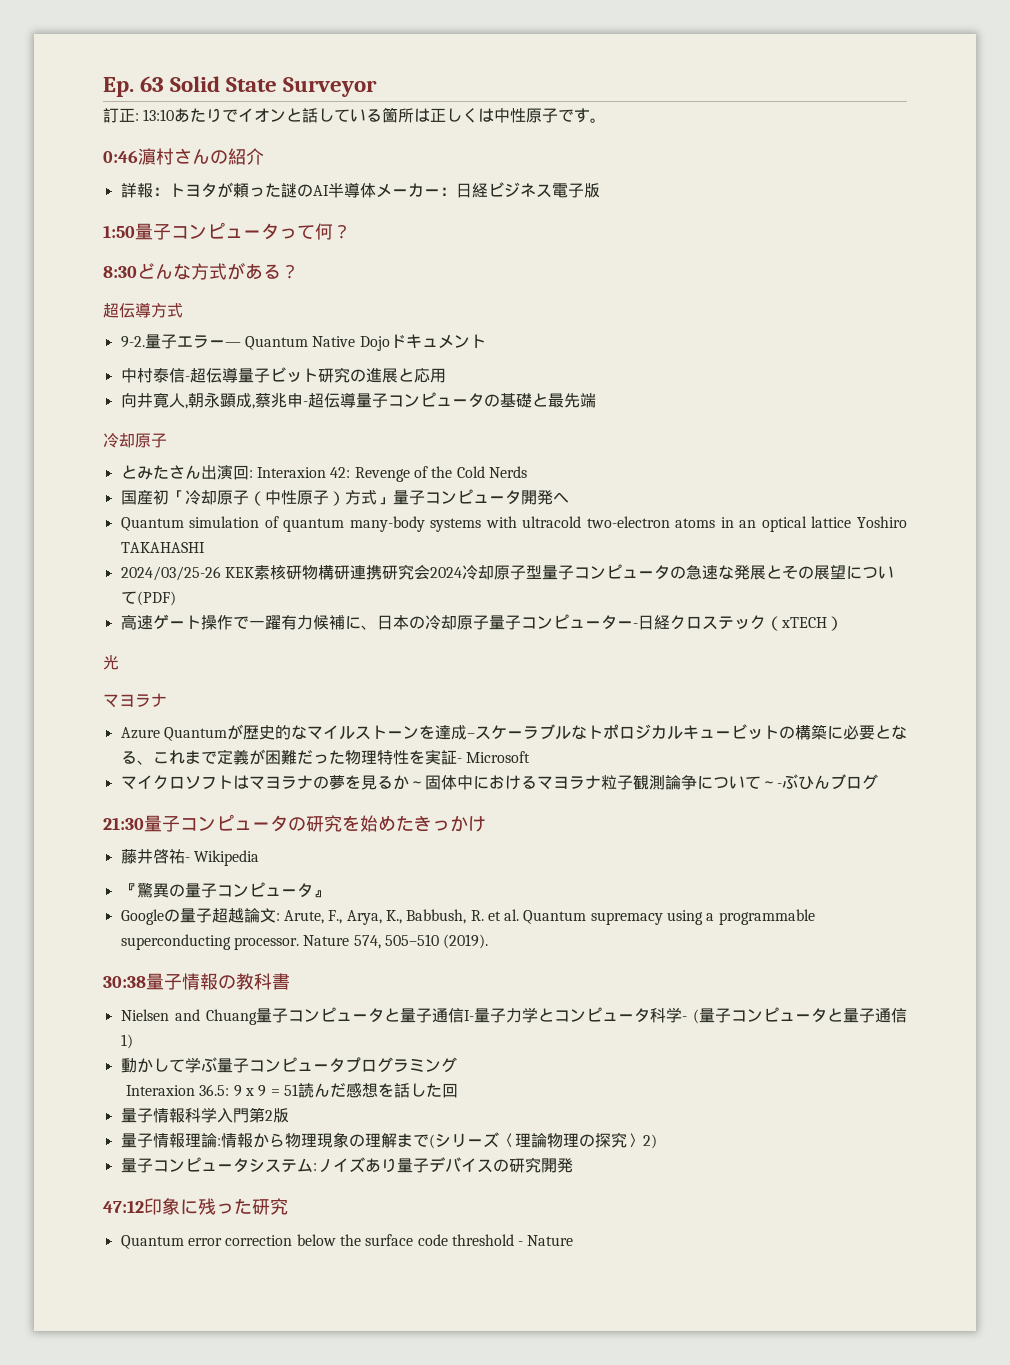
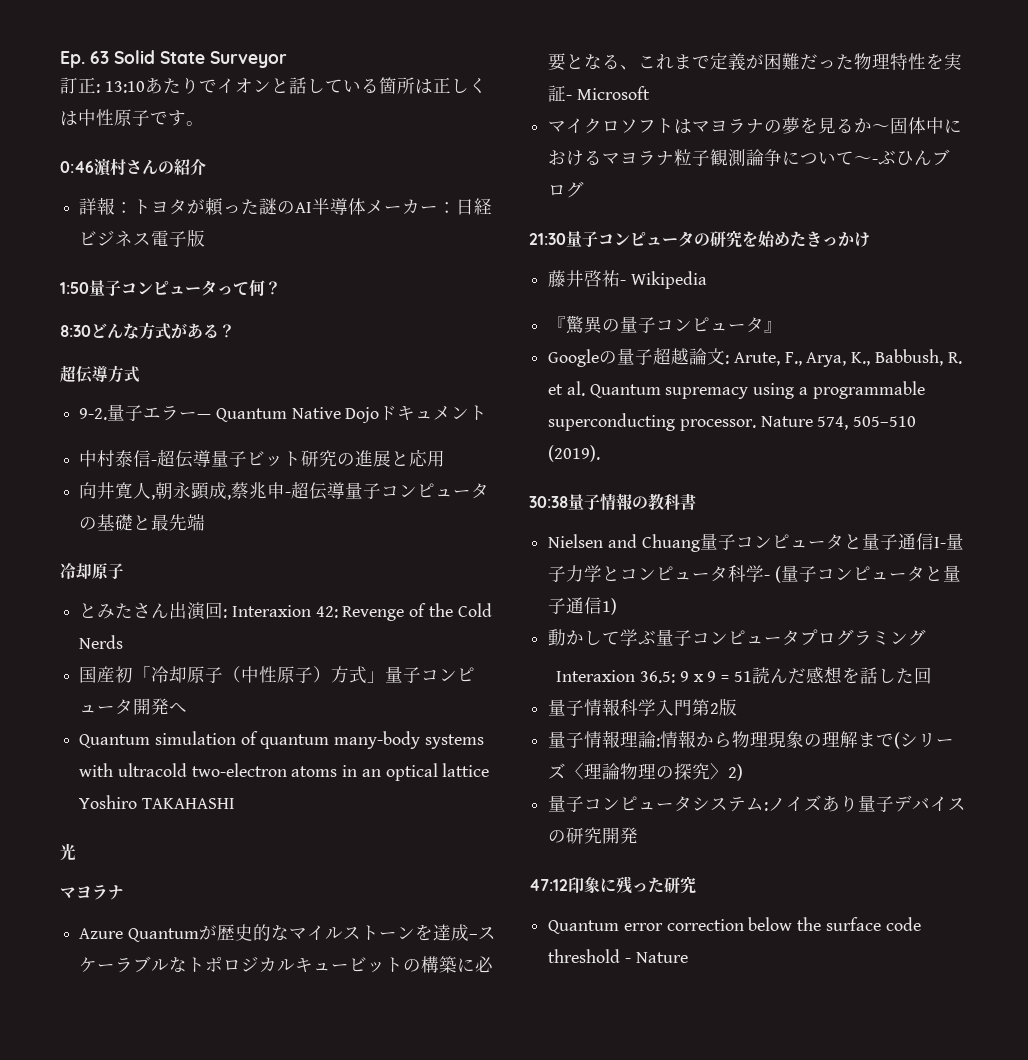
- 2024/03/25-26 KEK素核研物構研連携研究会2024冷却原子型量子コンピュータの急速な発展とその展望について(PDF)
- 高速ゲート操作で一躍有力候補に、日本の冷却原子量子コンピューター-日経クロステック（xTECH）

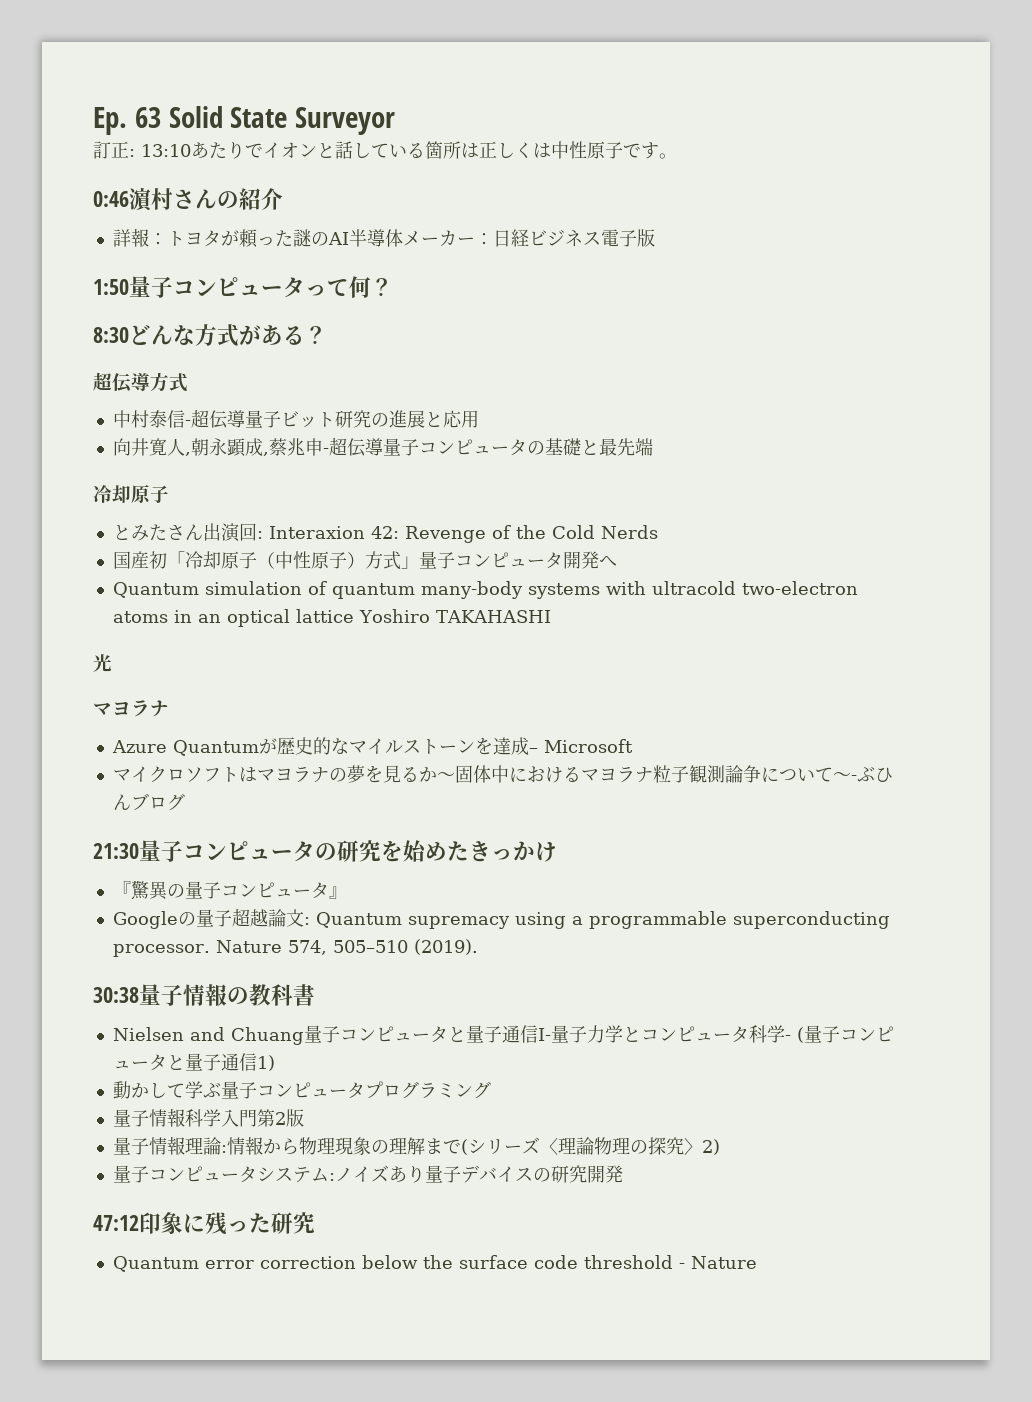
- 9-2.量子エラー— Quantum Native Dojoドキュメント
- Azure Quantumが歴史的なマイルストーンを達成–スケーラブルなトポロジカルキュービットの構築に必要となる、これまで定義が困難だった物理特性を実証- Microsoft
+ Azure Quantumが歴史的なマイルストーンを達成– Microsoft
- 藤井啓祐- Wikipedia
- Googleの量子超越論文: Arute, F., Arya, K., Babbush, R. et al. Quantum supremacy using a programmable superconducting processor.
+ Googleの量子超越論文: Quantum supremacy using a programmable superconducting processor.
- Interaxion 36.5: 9 x 9 = 51読んだ感想を話した回

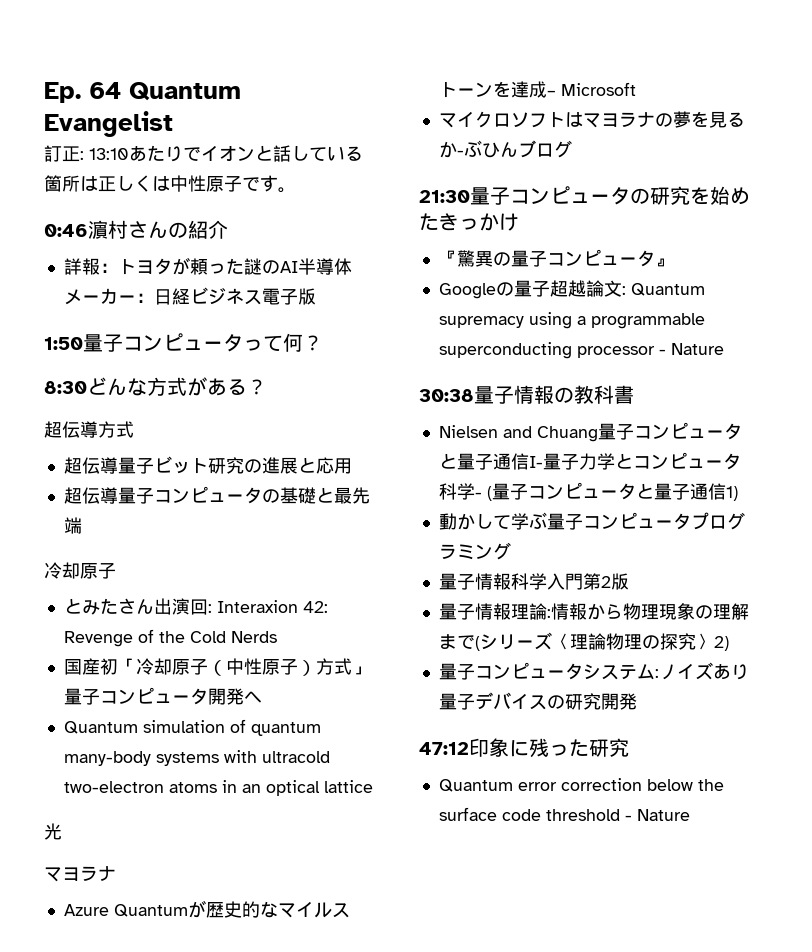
- Ep. 63 Solid State Surveyor
+ Ep. 64 Quantum Evangelist
- 中村泰信-超伝導量子ビット研究の進展と応用
+ 超伝導量子ビット研究の進展と応用
- 向井寛人,朝永顕成,蔡兆申-超伝導量子コンピュータの基礎と最先端
+ 超伝導量子コンピュータの基礎と最先端
- Quantum simulation of quantum many-body systems with ultracold two-electron atoms in an optical lattice Yoshiro TAKAHASHI
+ Quantum simulation of quantum many-body systems with ultracold two-electron atoms in an optical lattice
- マイクロソフトはマヨラナの夢を見るか～固体中におけるマヨラナ粒子観測論争について～-ぶひんブログ
+ マイクロソフトはマヨラナの夢を見るか-ぶひんブログ
- Googleの量子超越論文: Quantum supremacy using a programmable superconducting processor. Nature 574, 505–510 (2019).
+ Googleの量子超越論文: Quantum supremacy using a programmable superconducting processor - Nature

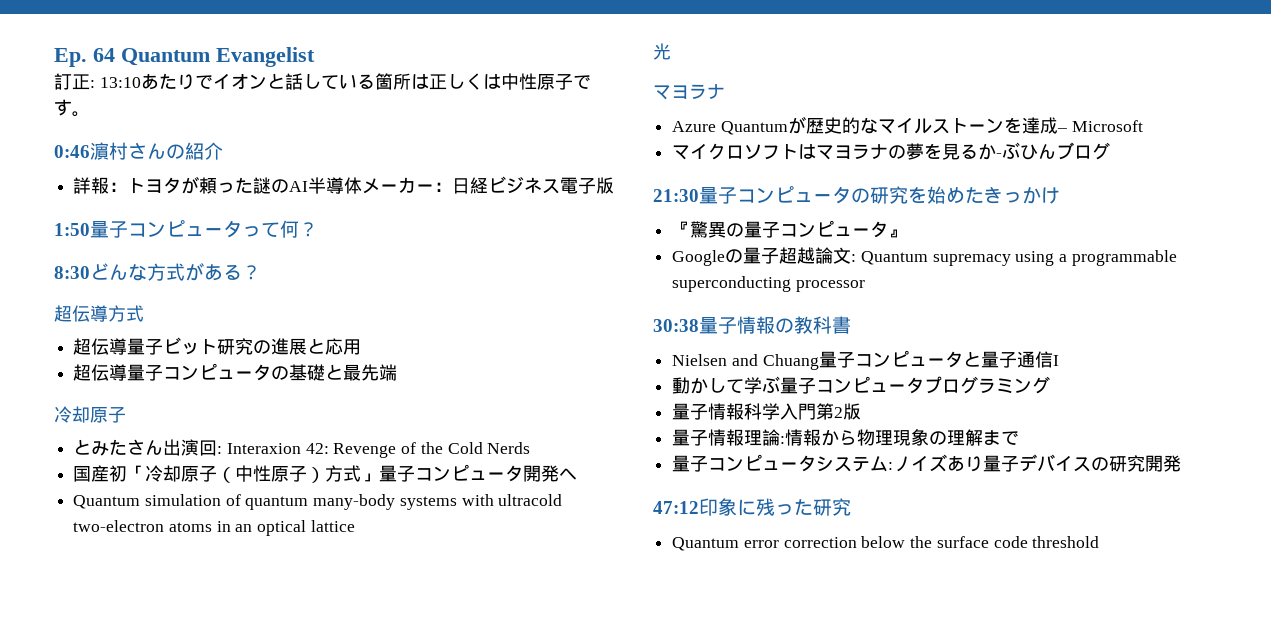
- Googleの量子超越論文: Quantum supremacy using a programmable superconducting processor - Nature
+ Googleの量子超越論文: Quantum supremacy using a programmable superconducting processor
- Nielsen and Chuang量子コンピュータと量子通信I-量子力学とコンピュータ科学- (量子コンピュータと量子通信1)
+ Nielsen and Chuang量子コンピュータと量子通信I
- 量子情報理論:情報から物理現象の理解まで(シリーズ〈理論物理の探究〉2)
+ 量子情報理論:情報から物理現象の理解まで
- Quantum error correction below the surface code threshold - Nature
+ Quantum error correction below the surface code threshold

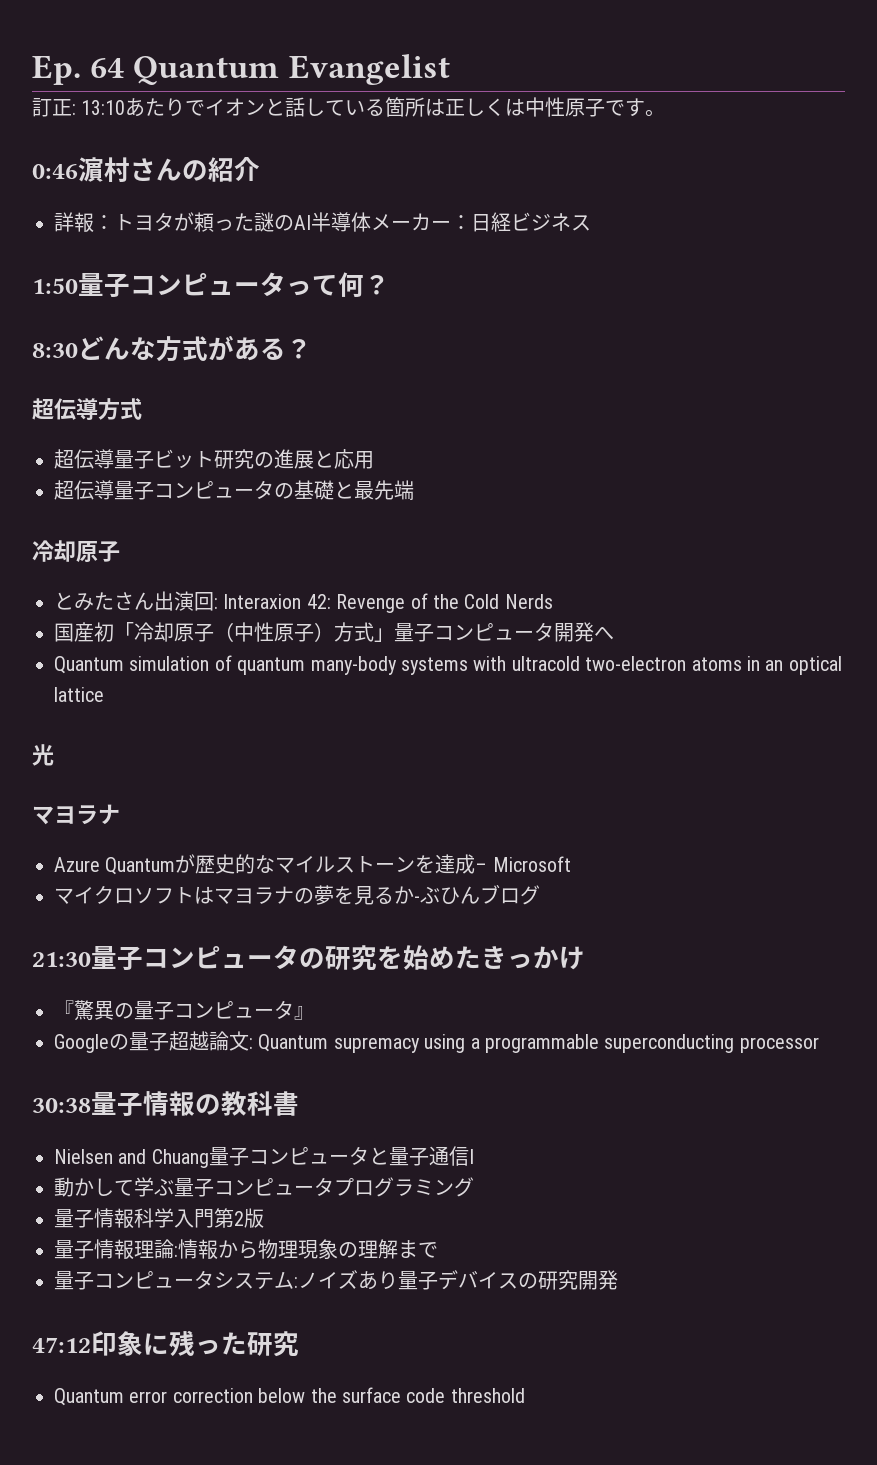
- 詳報：トヨタが頼った謎のAI半導体メーカー：日経ビジネス電子版
+ 詳報：トヨタが頼った謎のAI半導体メーカー：日経ビジネス

